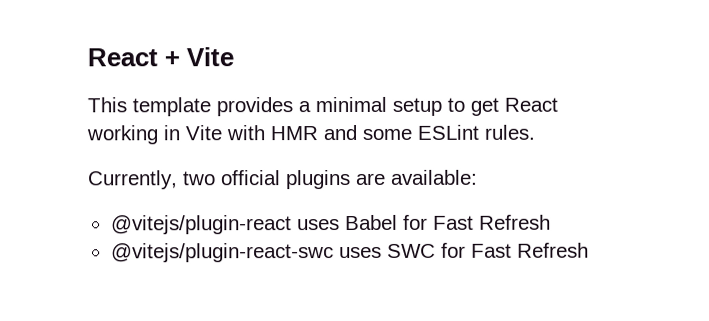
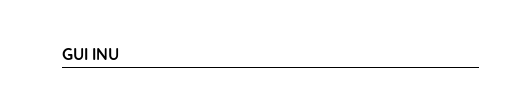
- React + Vite
- This template provides a minimal setup to get React working in Vite with HMR and some ESLint rules.
- Currently, two official plugins are available:
- @vitejs/plugin-react uses Babel for Fast Refresh
- @vitejs/plugin-react-swc uses SWC for Fast Refresh
+ GUI INU

